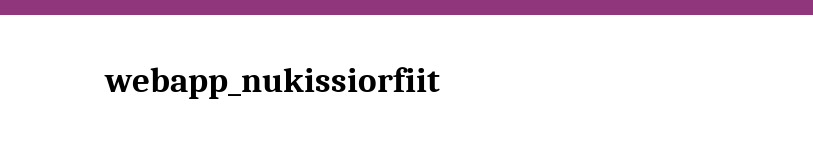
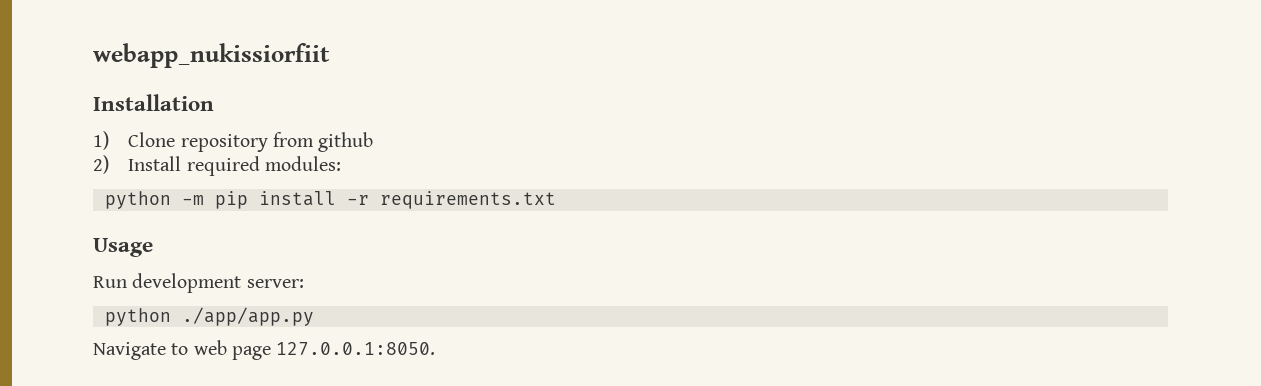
+ Installation
+ 1) Clone repository from github
+ 2) Install required modules:
+ python -m pip install -r requirements.txt
+ Usage
+ Run development server:
+ python ./app/app.py
+ Navigate to web page 127.0.0.1:8050.

